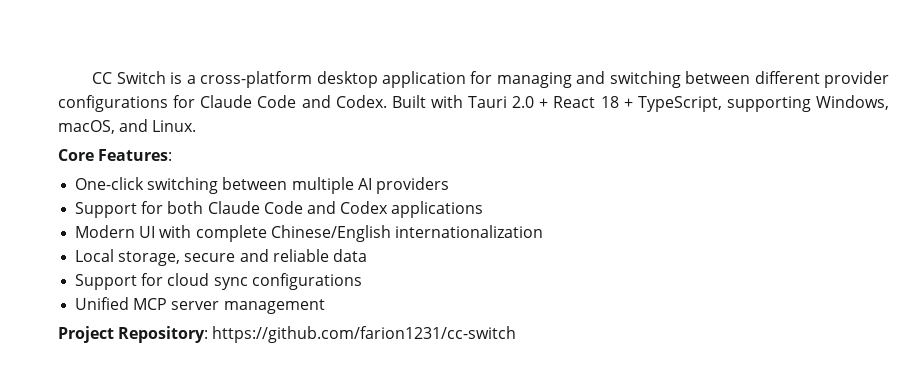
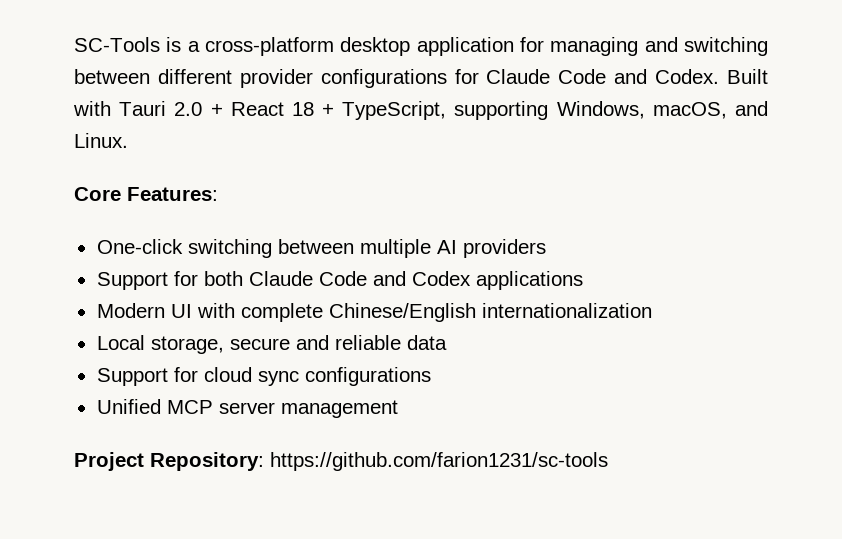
- CC Switch is a cross-platform desktop application for managing and switching between different provider configurations for Claude Code and Codex.
+ SC-Tools is a cross-platform desktop application for managing and switching between different provider configurations for Claude Code and Codex.
- Project Repository: https://github.com/farion1231/cc-switch
+ Project Repository: https://github.com/farion1231/sc-tools

